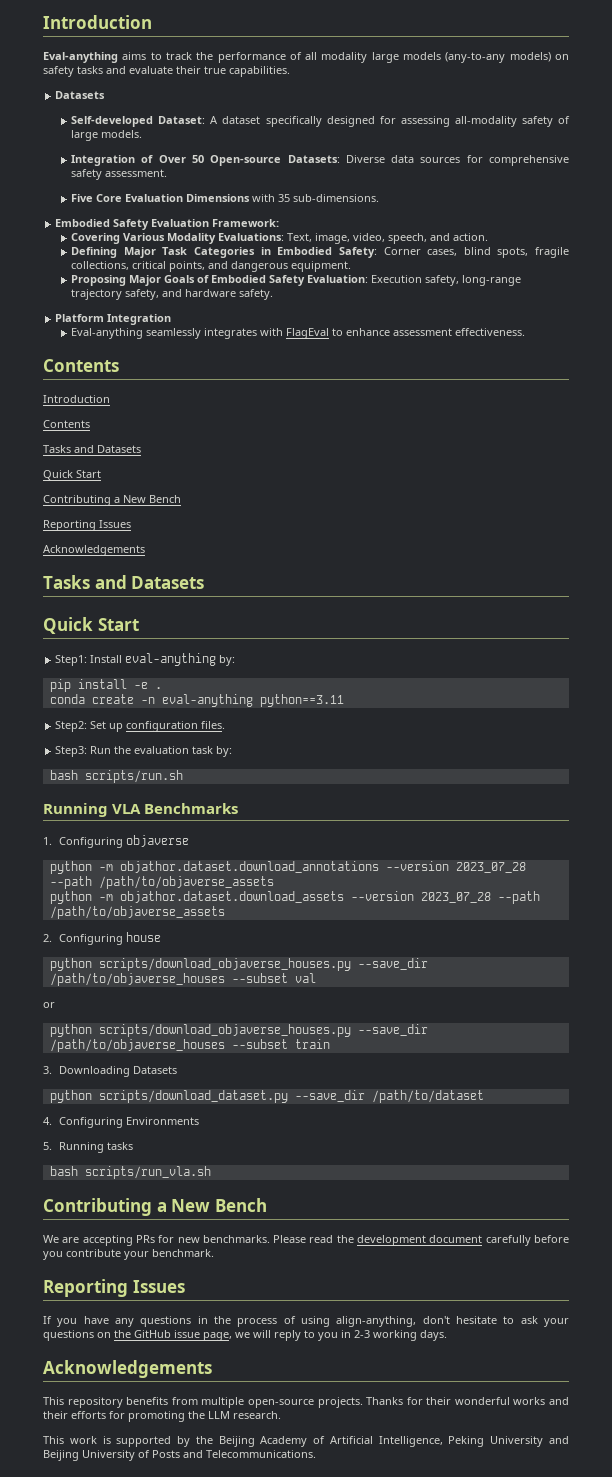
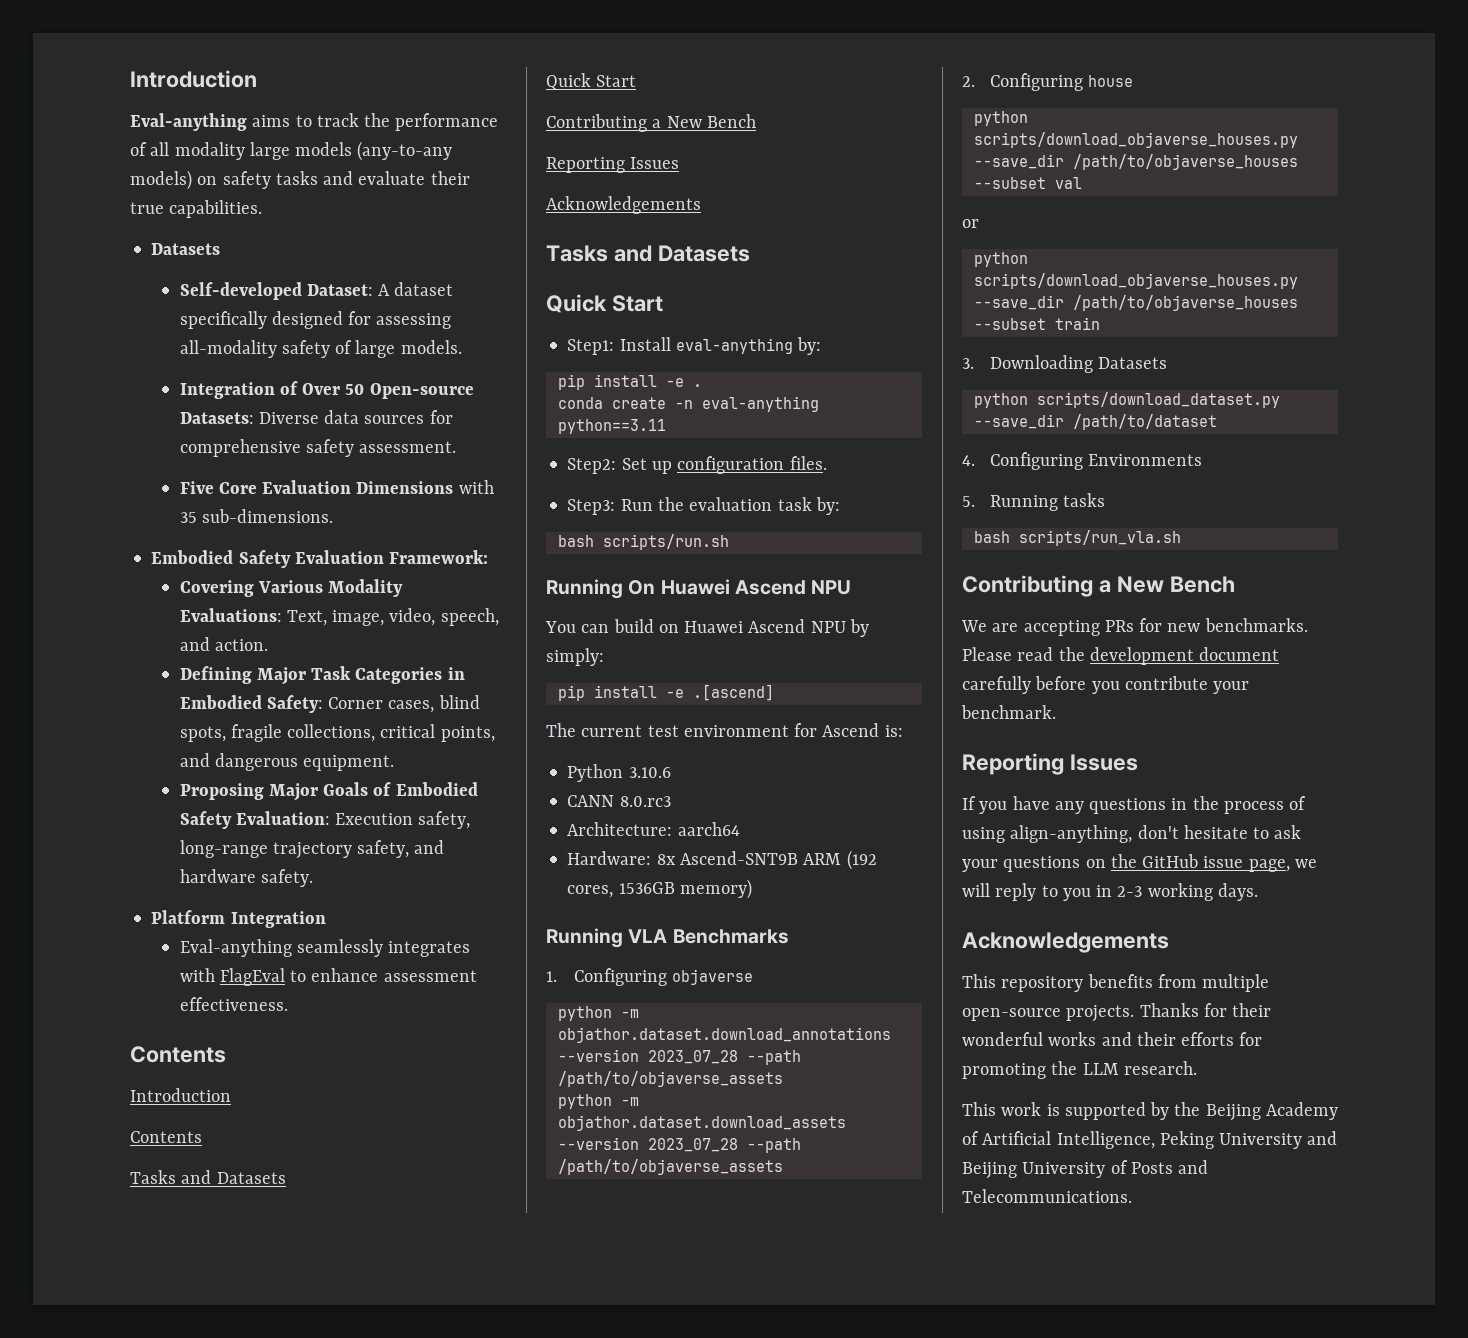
+ Running On Huawei Ascend NPU
+ You can build on Huawei Ascend NPU by simply:
+ pip install -e .[ascend]
+ The current test environment for Ascend is:
+ Python 3.10.6
+ CANN 8.0.rc3
+ Architecture: aarch64
+ Hardware: 8x Ascend-SNT9B ARM (192 cores, 1536GB memory)

